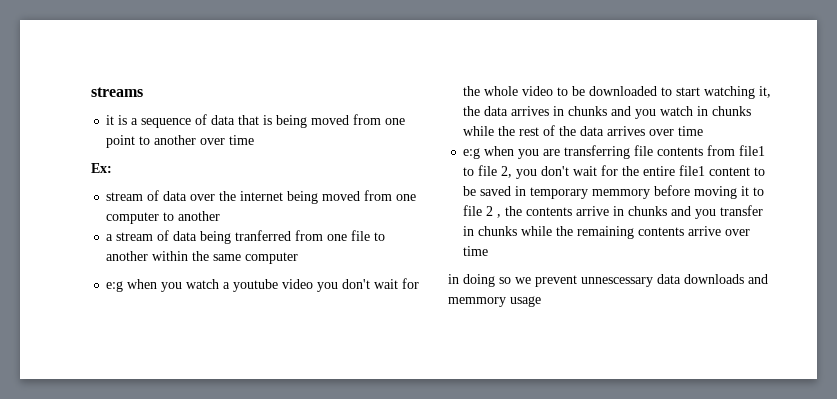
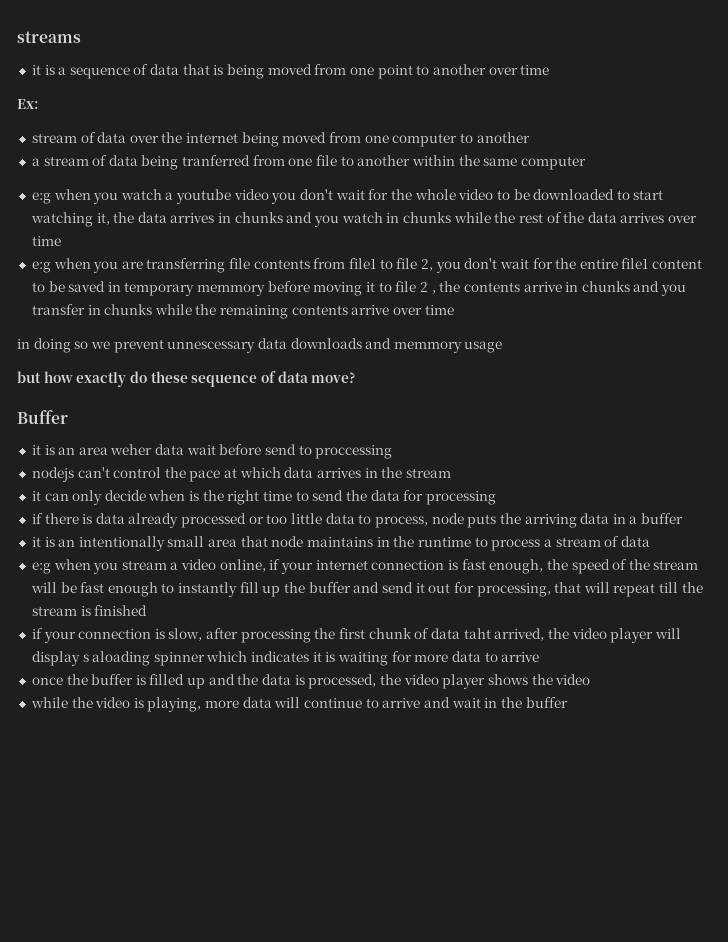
+ but how exactly do these sequence of data move?
+ Buffer
+ it is an area weher data wait before send to proccessing
+ nodejs can't control the pace at which data arrives in the stream
+ it can only decide when is the right time to send the data for processing
+ if there is data already processed or too little data to process, node puts the arriving data in a buffer
+ it is an intentionally small area that node maintains in the runtime to process a stream of data
+ e:g when you stream a video online, if your internet connection is fast enough, the speed of the stream will be fast enough to instantly fill up the buffer and send it out for processing, that will repeat till the stream is finished
+ if your connection is slow, after processing the first chunk of data taht arrived, the video player will display s aloading spinner which indicates it is waiting for more data to arrive
+ once the buffer is filled up and the data is processed, the video player shows the video
+ while the video is playing, more data will continue to arrive and wait in the buffer

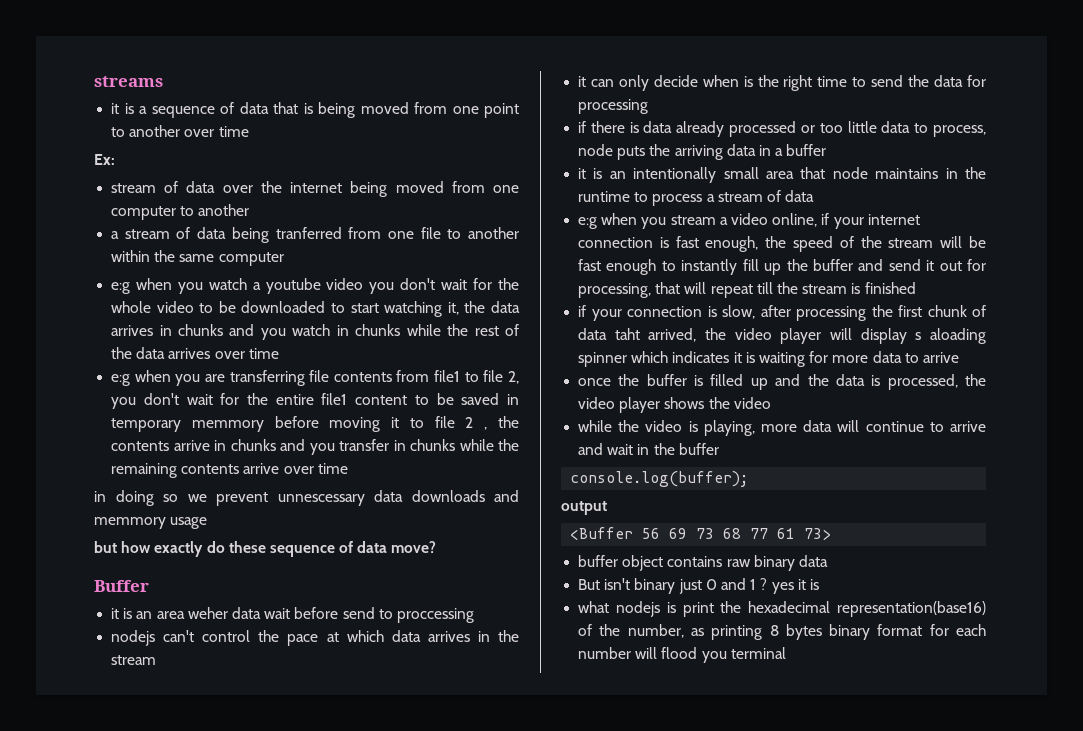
+ console.log(buffer);
+ output
+ <Buffer 56 69 73 68 77 61 73>
+ buffer object contains raw binary data
+ But isn't binary just 0 and 1 ? yes it is
+ what nodejs is print the hexadecimal representation(base16) of the number, as printing 8 bytes binary format for each number will flood you terminal

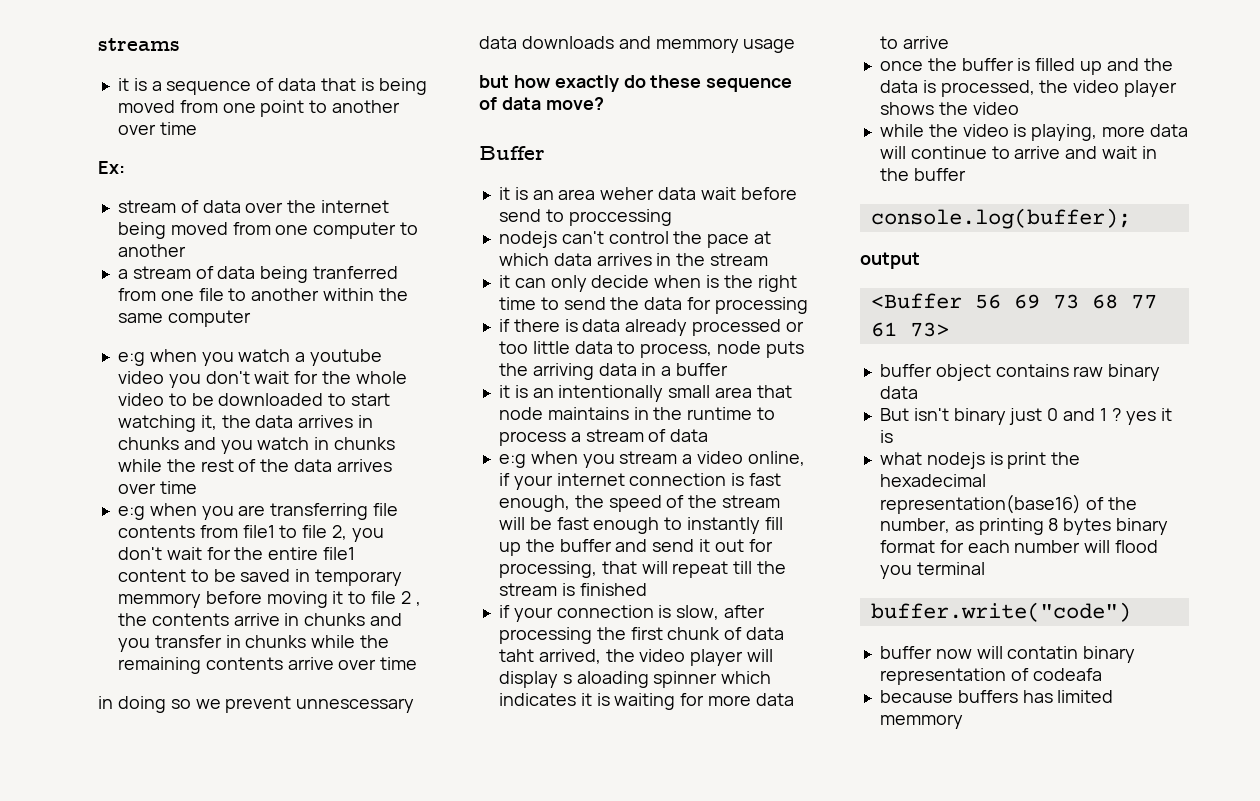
+ buffer.write("code")
+ buffer now will contatin binary representation of codeafa
+ because buffers has limited memmory

